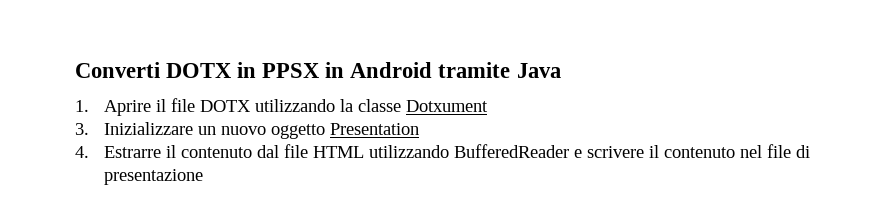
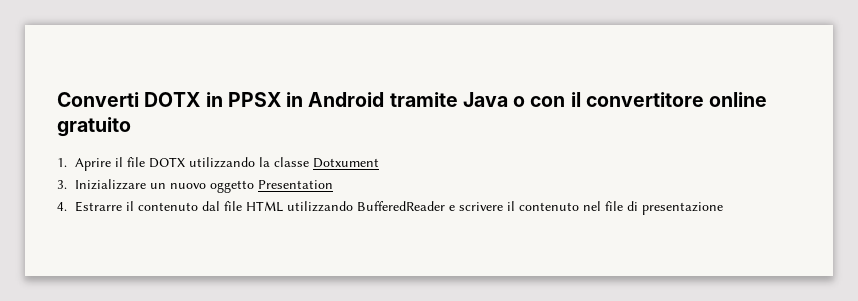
- Converti DOTX in PPSX in Android tramite Java
+ Converti DOTX in PPSX in Android tramite Java o con il convertitore online gratuito

